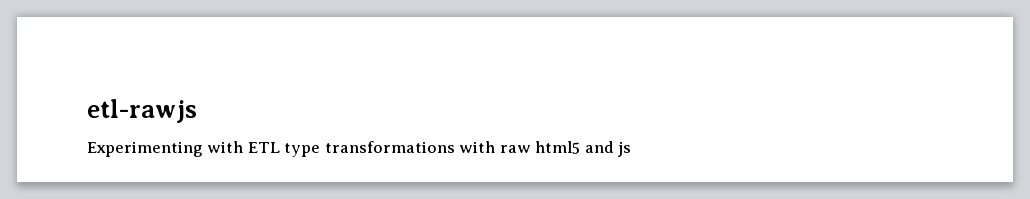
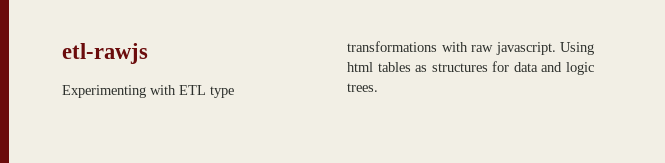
- Experimenting with ETL type transformations with raw html5 and js
+ Experimenting with ETL type transformations with raw javascript. Using html tables as structures for data and logic trees.

